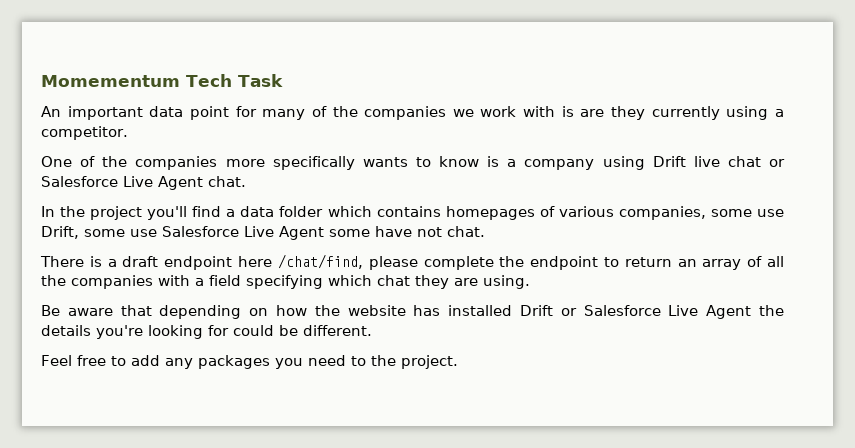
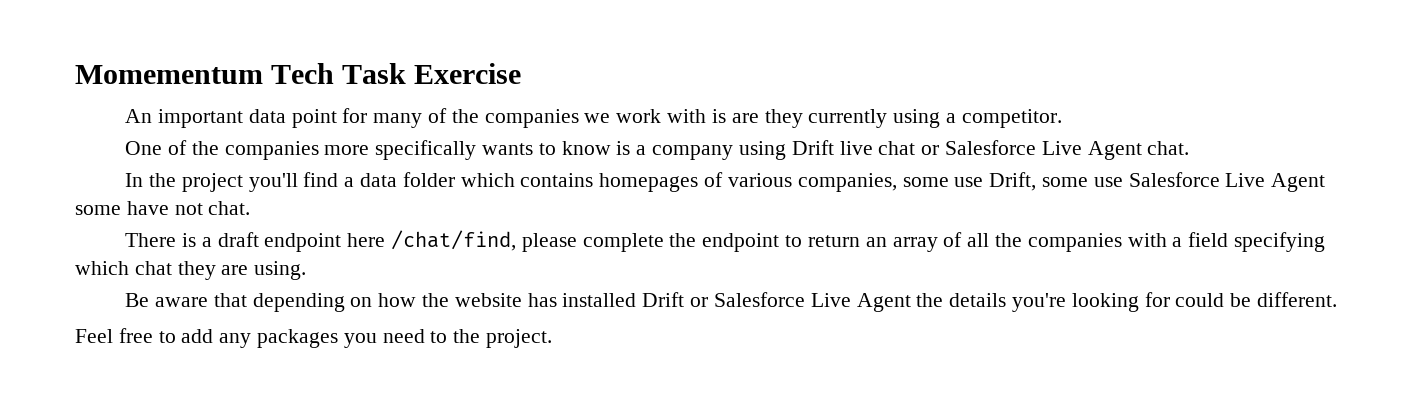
- Momementum Tech Task
+ Momementum Tech Task Exercise

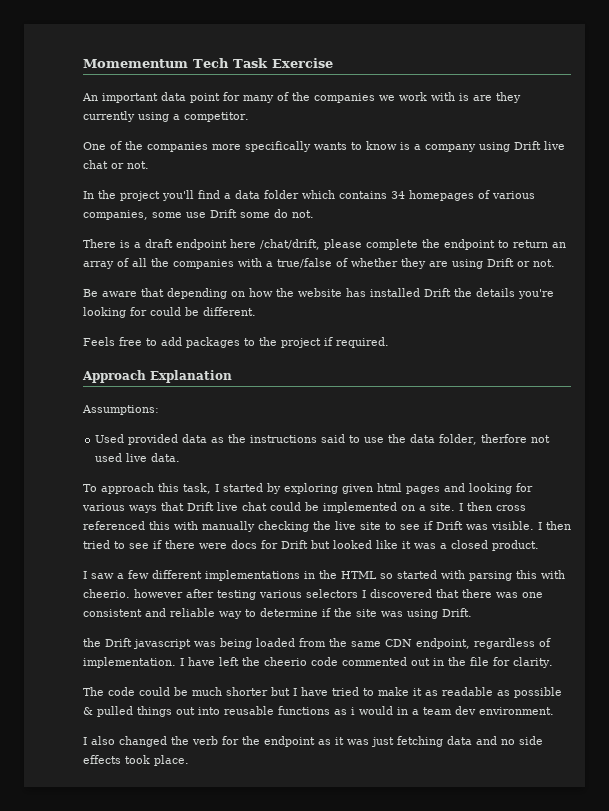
- One of the companies more specifically wants to know is a company using Drift live chat or Salesforce Live Agent chat.
+ One of the companies more specifically wants to know is a company using Drift live chat or not.
- In the project you'll find a data folder which contains homepages of various companies, some use Drift, some use Salesforce Live Agent some have not chat.
+ In the project you'll find a data folder which contains 34 homepages of various companies, some use Drift some do not.
- There is a draft endpoint here /chat/find, please complete the endpoint to return an array of all the companies with a field specifying which chat they are using.
+ There is a draft endpoint here /chat/drift, please complete the endpoint to return an array of all the companies with a true/false of whether they are using Drift or not.
- Be aware that depending on how the website has installed Drift or Salesforce Live Agent the details you're looking for could be different.
+ Be aware that depending on how the website has installed Drift the details you're looking for could be different.
- Feel free to add any packages you need to the project.
+ Feels free to add packages to the project if required.
+ Approach Explanation
+ Assumptions:
+ Used provided data as the instructions said to use the data folder, therfore not used live data.
+ To approach this task, I started by exploring given html pages and looking for various ways that Drift live chat could be implemented on a site. I then cross referenced this with manually checking the live site to see if Drift was visible. I then tried to see if there were docs for Drift but looked like it was a closed product.
+ I saw a few different implementations in the HTML so started with parsing this with cheerio. however after testing various selectors I discovered that there was one consistent and reliable way to determine if the site was using Drift.
+ the Drift javascript was being loaded from the same CDN endpoint, regardless of implementation. I have left the cheerio code commented out in the file for clarity.
+ The code could be much shorter but I have tried to make it as readable as possible & pulled things out into reusable functions as i would in a team dev environment.
+ I also changed the verb for the endpoint as it was just fetching data and no side effects took place.

